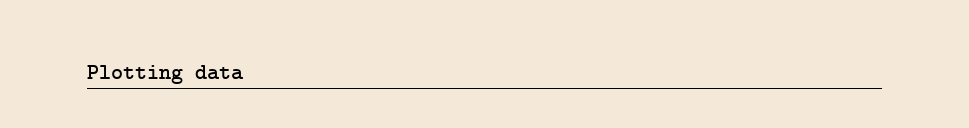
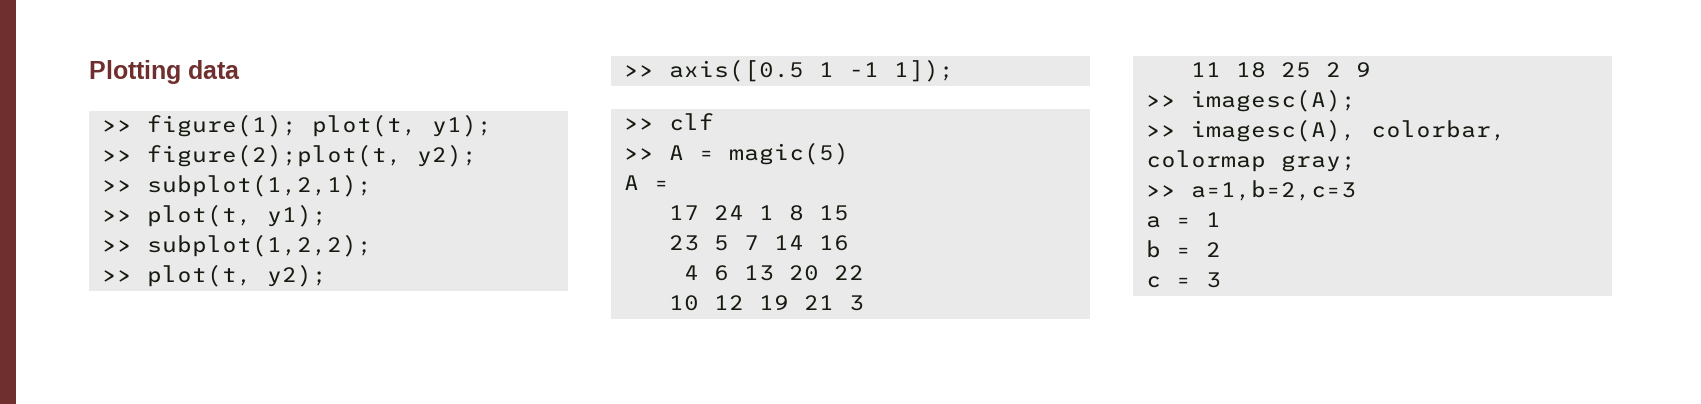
+ >> figure(1); plot(t, y1);
+ >> figure(2);plot(t, y2);
+ >> subplot(1,2,1);
+ >> plot(t, y1);
+ >> subplot(1,2,2);
+ >> plot(t, y2);
+ >> axis([0.5 1 -1 1]);
+ >> clf
+ >> A = magic(5)
+ A =
+ 17 24 1 8 15
+ 23 5 7 14 16
+ 4 6 13 20 22
+ 10 12 19 21 3
+ 11 18 25 2 9
+ >> imagesc(A);
+ >> imagesc(A), colorbar, colormap gray;
+ >> a=1,b=2,c=3
+ a = 1
+ b = 2
+ c = 3

